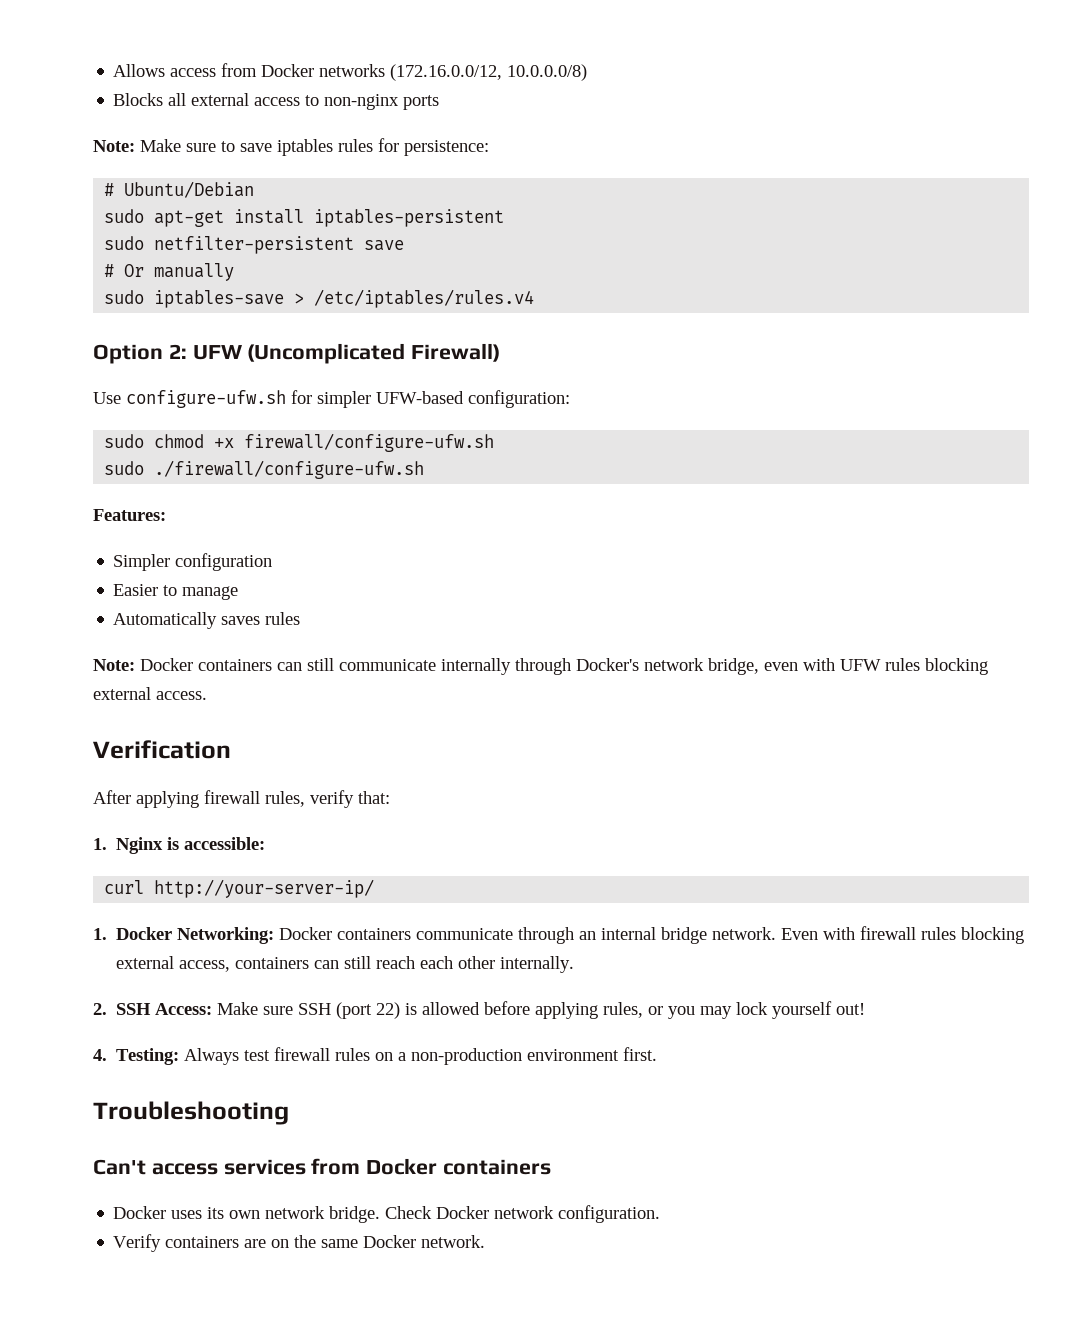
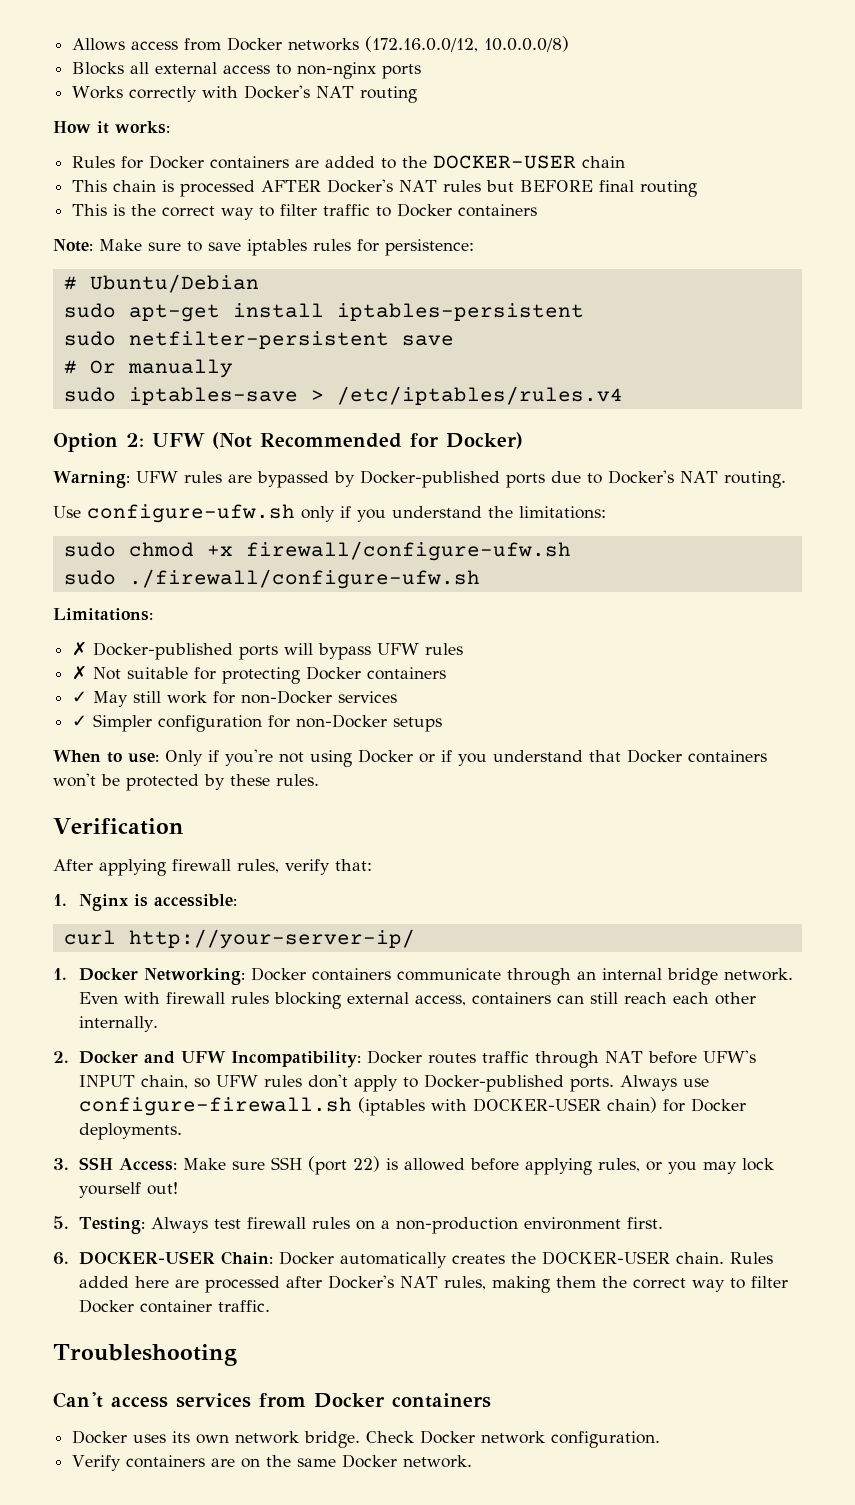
+ Works correctly with Docker's NAT routing
+ How it works:
+ Rules for Docker containers are added to the DOCKER-USER chain
+ This chain is processed AFTER Docker's NAT rules but BEFORE final routing
+ This is the correct way to filter traffic to Docker containers
- Option 2: UFW (Uncomplicated Firewall)
- Use configure-ufw.sh for simpler UFW-based configuration:
+ Option 2: UFW (Not Recommended for Docker)
+ Warning: UFW rules are bypassed by Docker-published ports due to Docker's NAT routing.
+ Use configure-ufw.sh only if you understand the limitations:
- Features:
- Simpler configuration
- Easier to manage
- Automatically saves rules
- Note: Docker containers can still communicate internally through Docker's network bridge, even with UFW rules blocking external access.
+ Limitations:
+ ✗ Docker-published ports will bypass UFW rules
+ ✗ Not suitable for protecting Docker containers
+ ✓ May still work for non-Docker services
+ ✓ Simpler configuration for non-Docker setups
+ When to use: Only if you're not using Docker or if you understand that Docker containers won't be protected by these rules.
- 2. SSH Access: Make sure SSH (port 22) is allowed before applying rules, or you may lock yourself out!
+ 2. Docker and UFW Incompatibility: Docker routes traffic through NAT before UFW's INPUT chain, so UFW rules don't apply to Docker-published ports. Always use configure-firewall.sh (iptables with DOCKER-USER chain) for Docker deployments.
+ 3. SSH Access: Make sure SSH (port 22) is allowed before applying rules, or you may lock yourself out!
- 4. Testing: Always test firewall rules on a non-production environment first.
+ 5. Testing: Always test firewall rules on a non-production environment first.
+ 6. DOCKER-USER Chain: Docker automatically creates the DOCKER-USER chain. Rules added here are processed after Docker's NAT rules, making them the correct way to filter Docker container traffic.

